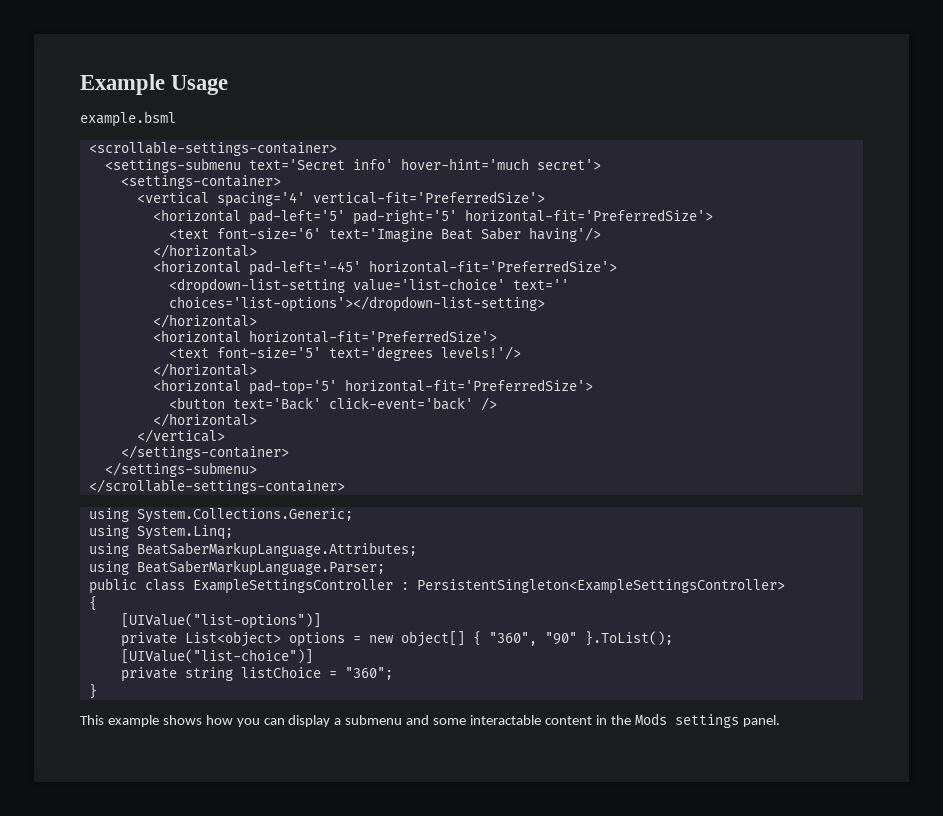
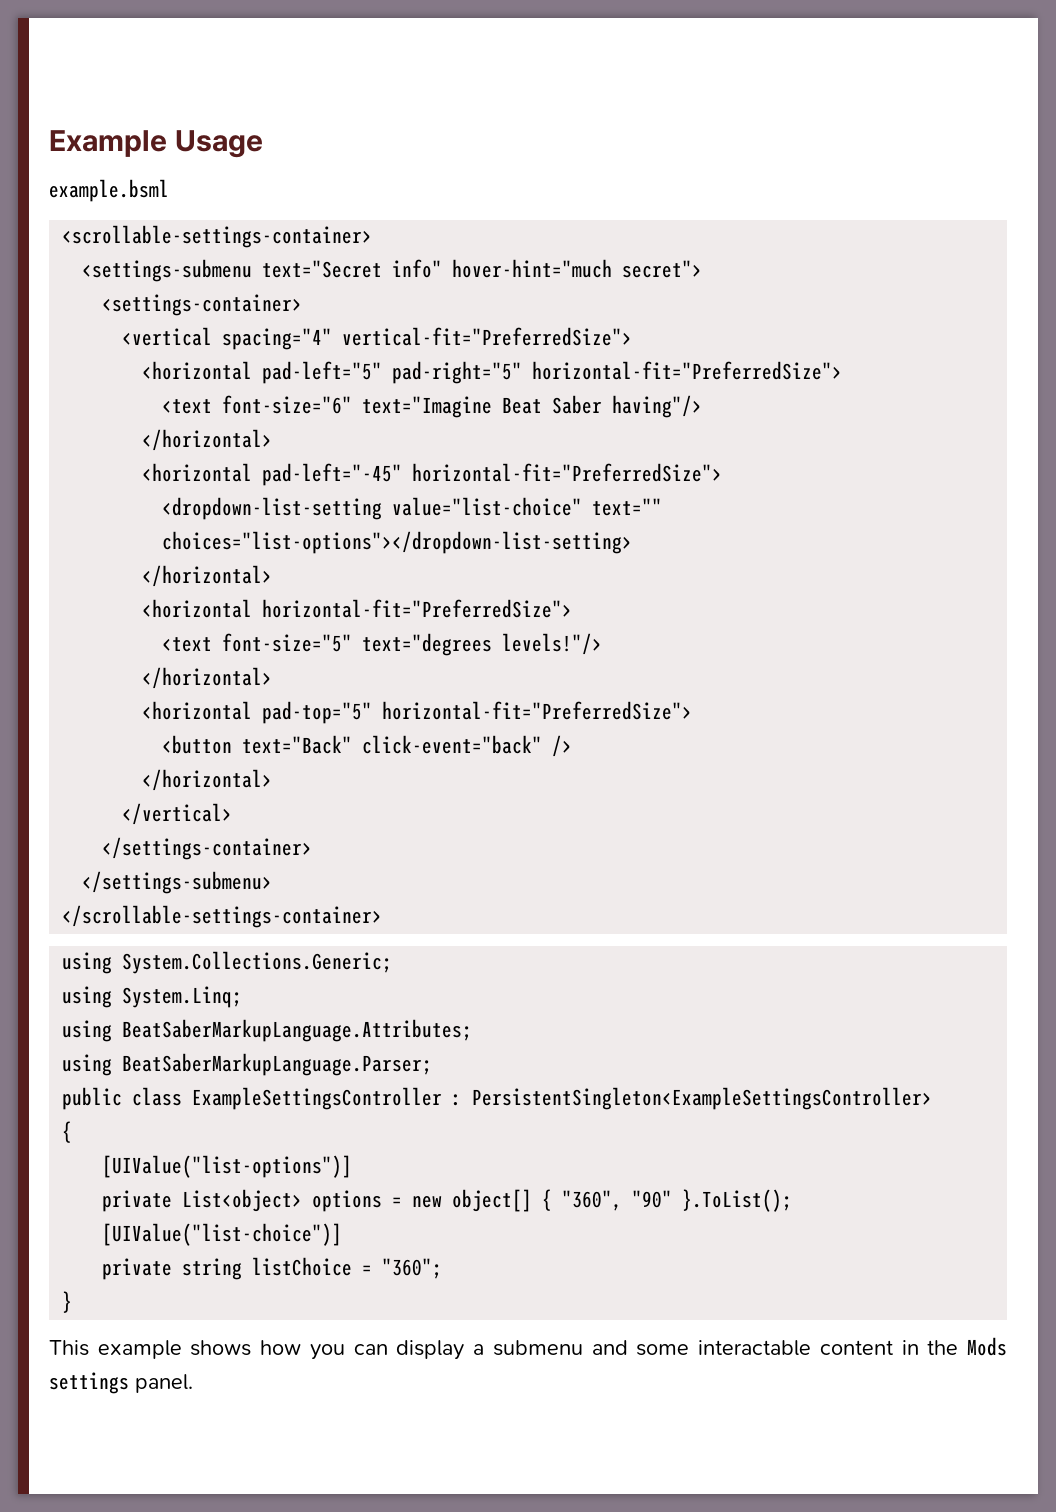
- <settings-submenu text='Secret info' hover-hint='much secret'>
+ <settings-submenu text="Secret info" hover-hint="much secret">
- <vertical spacing='4' vertical-fit='PreferredSize'>
- <horizontal pad-left='5' pad-right='5' horizontal-fit='PreferredSize'>
- <text font-size='6' text='Imagine Beat Saber having'/>
+ <vertical spacing="4" vertical-fit="PreferredSize">
+ <horizontal pad-left="5" pad-right="5" horizontal-fit="PreferredSize">
+ <text font-size="6" text="Imagine Beat Saber having"/>
  </horizontal>
- <horizontal pad-left='-45' horizontal-fit='PreferredSize'>
+ <horizontal pad-left="-45" horizontal-fit="PreferredSize">
- <dropdown-list-setting value='list-choice' text='' choices='list-options'></dropdown-list-setting>
+ <dropdown-list-setting value="list-choice" text="" choices="list-options"></dropdown-list-setting>
  </horizontal>
- <horizontal horizontal-fit='PreferredSize'>
- <text font-size='5' text='degrees levels!'/>
+ <horizontal horizontal-fit="PreferredSize">
+ <text font-size="5" text="degrees levels!"/>
  </horizontal>
- <horizontal pad-top='5' horizontal-fit='PreferredSize'>
+ <horizontal pad-top="5" horizontal-fit="PreferredSize">
- <button text='Back' click-event='back' />
+ <button text="Back" click-event="back" />

